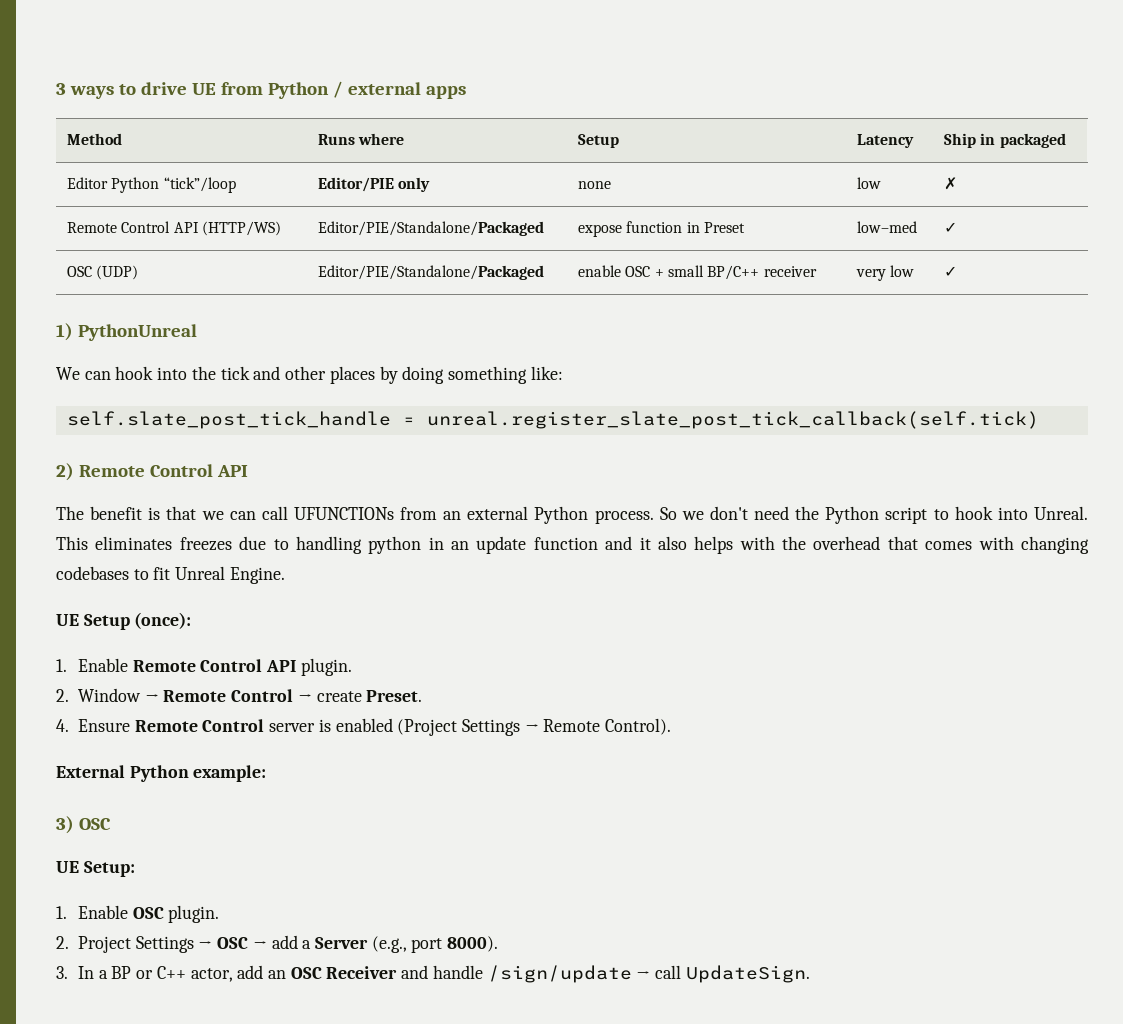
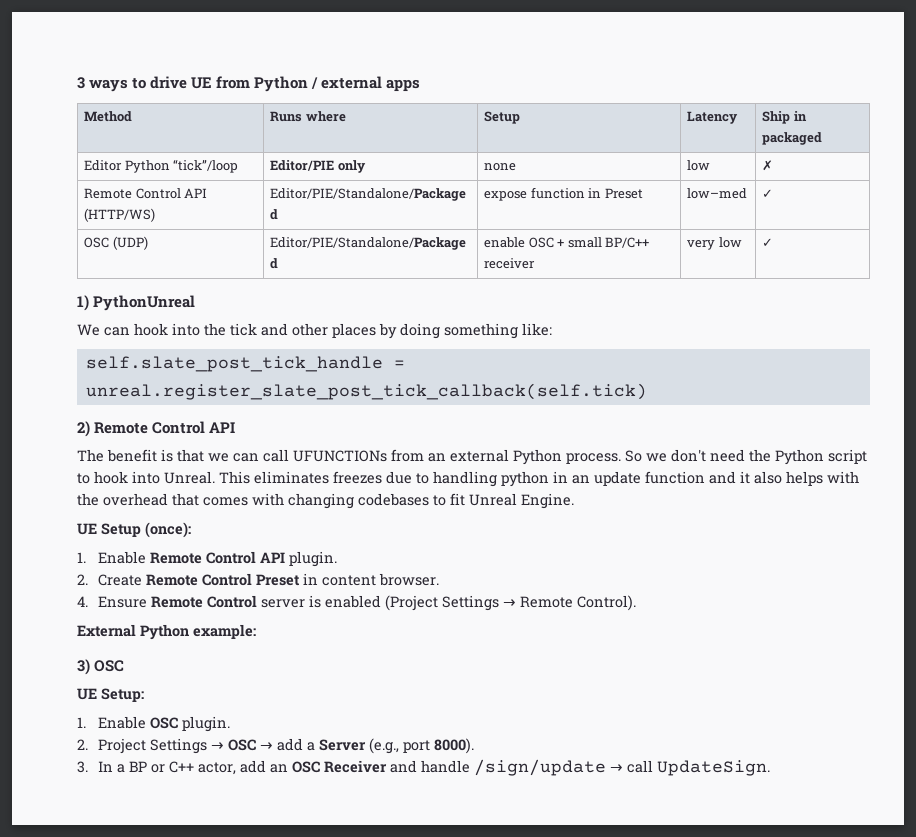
- 2. Window → Remote Control → create Preset.
+ 2. Create Remote Control Preset in content browser.

